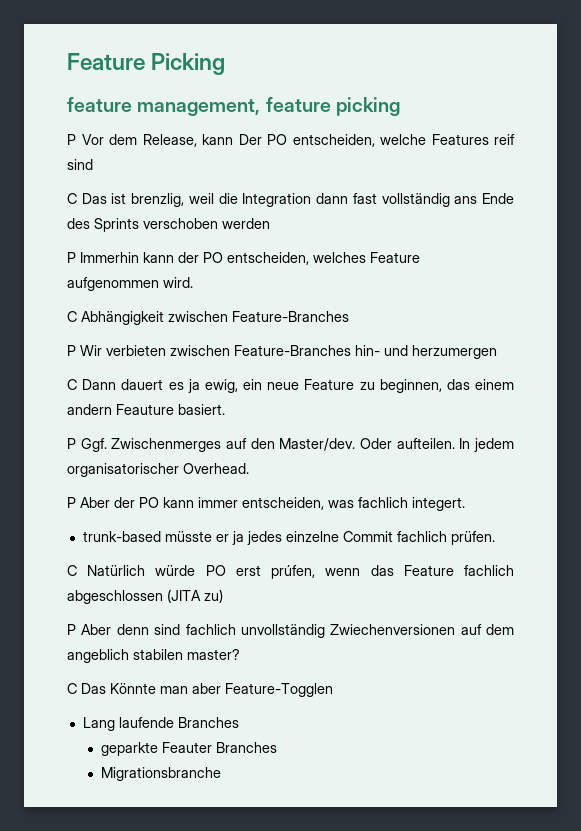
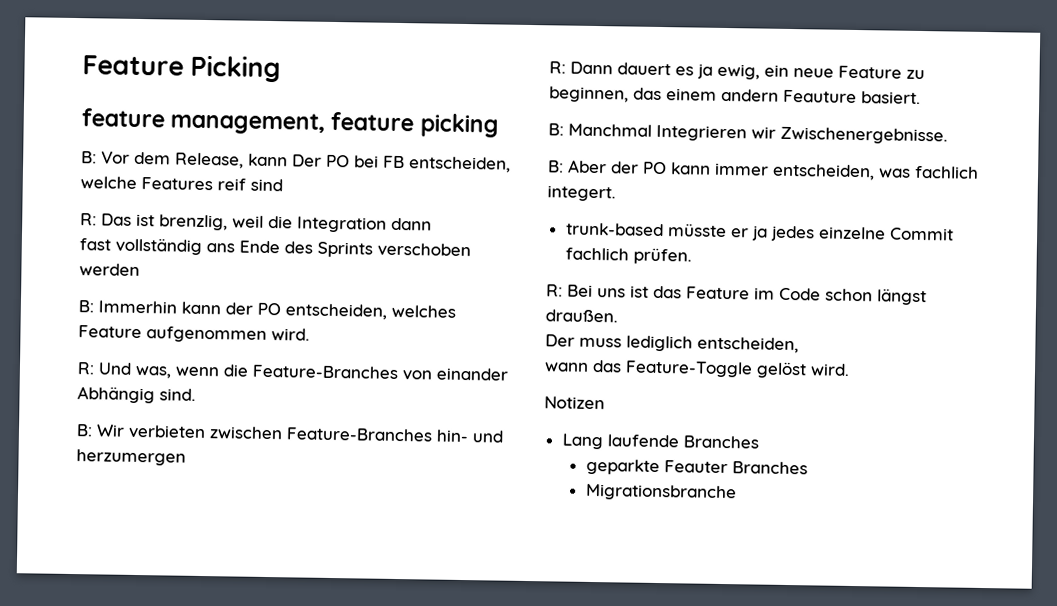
- P Vor dem Release, kann Der PO entscheiden, welche Features reif sind
+ B: Vor dem Release, kann Der PO bei FB entscheiden, welche Features reif sind
- C Das ist brenzlig, weil die Integration dann fast vollständig ans Ende des Sprints verschoben werden
+ R: Das ist brenzlig, weil die Integration dann
+ fast vollständig ans Ende des Sprints verschoben werden
- P Immerhin kann der PO entscheiden, welches Feature aufgenommen wird.
+ B: Immerhin kann der PO entscheiden, welches Feature aufgenommen wird.
- C Abhängigkeit zwischen Feature-Branches
- P Wir verbieten zwischen Feature-Branches hin- und herzumergen
+ R: Und was, wenn die Feature-Branches von einander Abhängig sind.
+ B: Wir verbieten zwischen Feature-Branches hin- und herzumergen
- C Dann dauert es ja ewig, ein neue Feature zu beginnen, das einem andern Feauture basiert.
+ R: Dann dauert es ja ewig, ein neue Feature zu beginnen, das einem andern Feauture basiert.
- P Ggf. Zwischenmerges auf den Master/dev. Oder aufteilen. In jedem organisatorischer Overhead.
- P Aber der PO kann immer entscheiden, was fachlich integert.
+ B: Manchmal Integrieren wir Zwischenergebnisse.
+ B: Aber der PO kann immer entscheiden, was fachlich integert.
- C Natürlich würde PO erst prúfen, wenn das Feature fachlich abgeschlossen (JITA zu)
- P Aber denn sind fachlich unvollständig Zwiechenversionen auf dem angeblich stabilen master?
- C Das Könnte man aber Feature-Togglen
+ R: Bei uns ist das Feature im Code schon längst draußen.
+ Der muss lediglich entscheiden,
+ wann das Feature-Toggle gelöst wird.
+ Notizen

